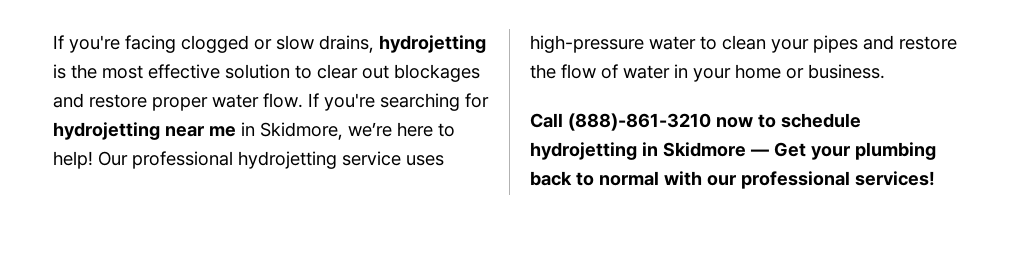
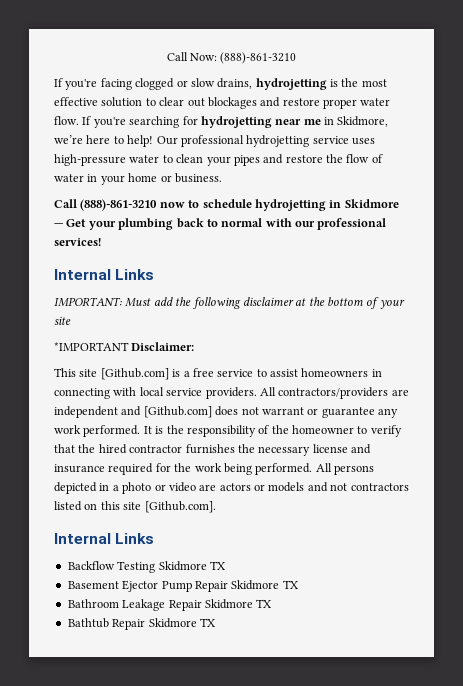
+ Call Now: (888)-861-3210
  Call (888)-861-3210 now to schedule hydrojetting in Skidmore — Get your plumbing back to normal with our professional services!
+ Internal Links
+ IMPORTANT: Must add the following disclaimer at the bottom of your site
+ *IMPORTANT Disclaimer:
+ This site [Github.com] is a free service to assist homeowners in connecting with local service providers. All contractors/providers are independent and [Github.com] does not warrant or guarantee any work performed. It is the responsibility of the homeowner to verify that the hired contractor furnishes the necessary license and insurance required for the work being performed. All persons depicted in a photo or video are actors or models and not contractors listed on this site [Github.com].
+ Internal Links
+ Backflow Testing Skidmore TX
+ Basement Ejector Pump Repair Skidmore TX
+ Bathroom Leakage Repair Skidmore TX
+ Bathtub Repair Skidmore TX

